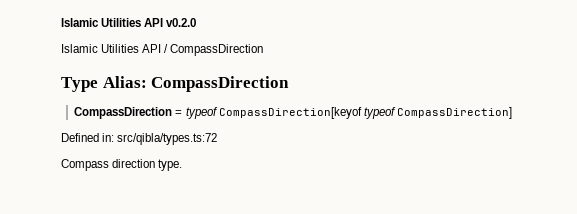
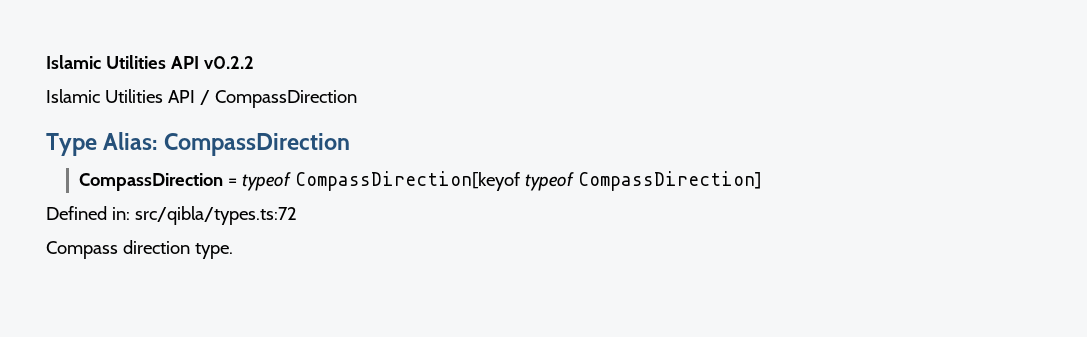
- Islamic Utilities API v0.2.0
+ Islamic Utilities API v0.2.2

